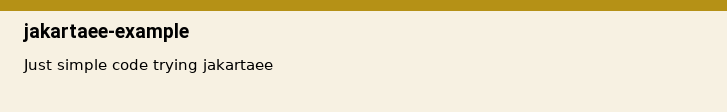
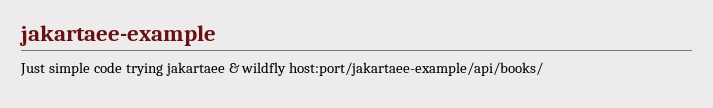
- Just simple code trying jakartaee
+ Just simple code trying jakartaee & wildfly host:port/jakartaee-example/api/books/

